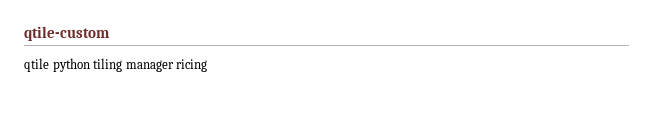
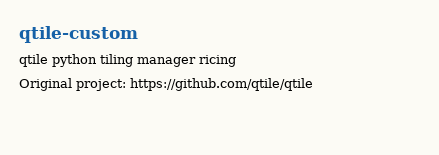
+ Original project: https://github.com/qtile/qtile

